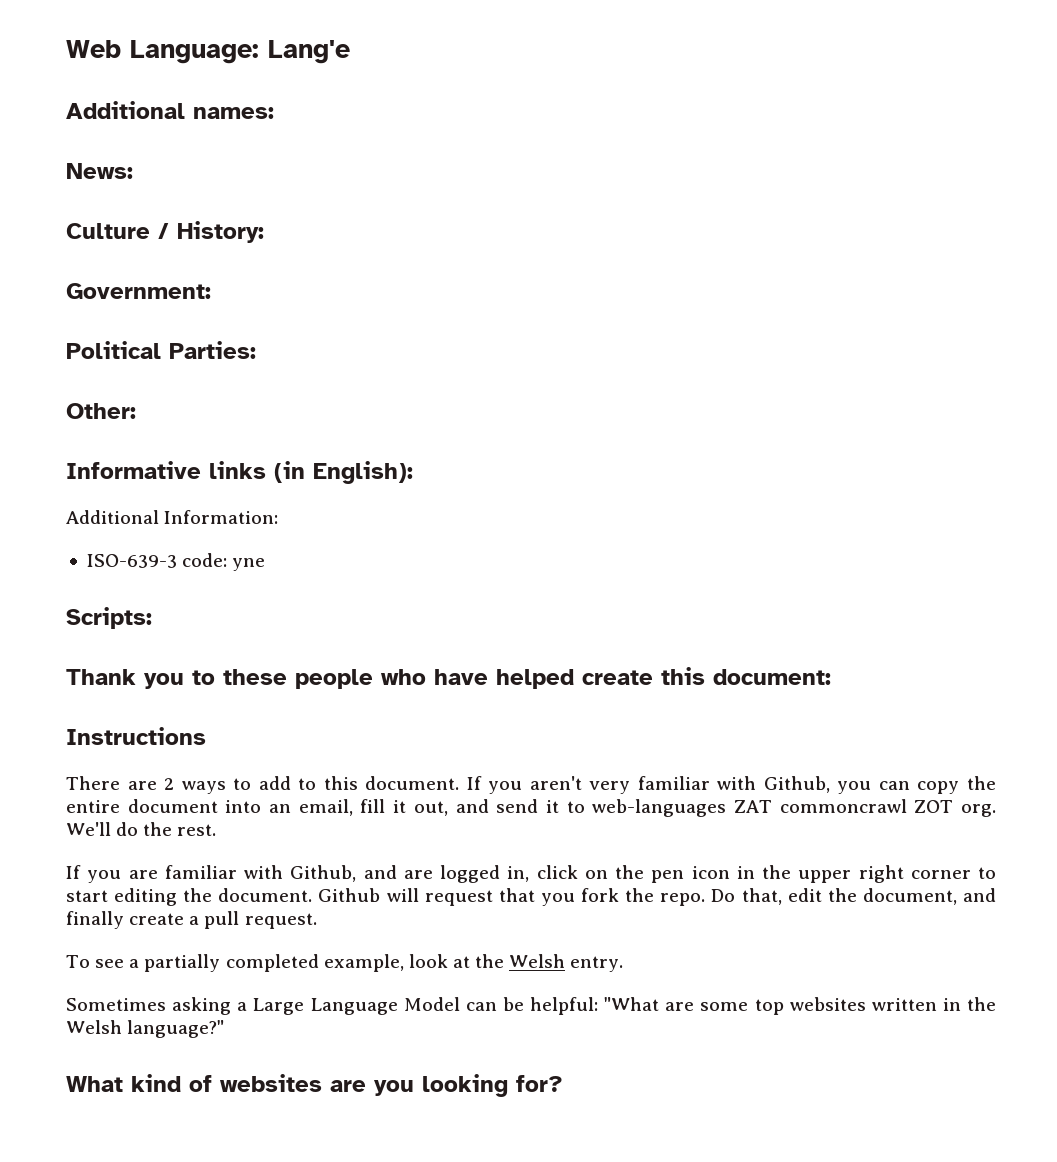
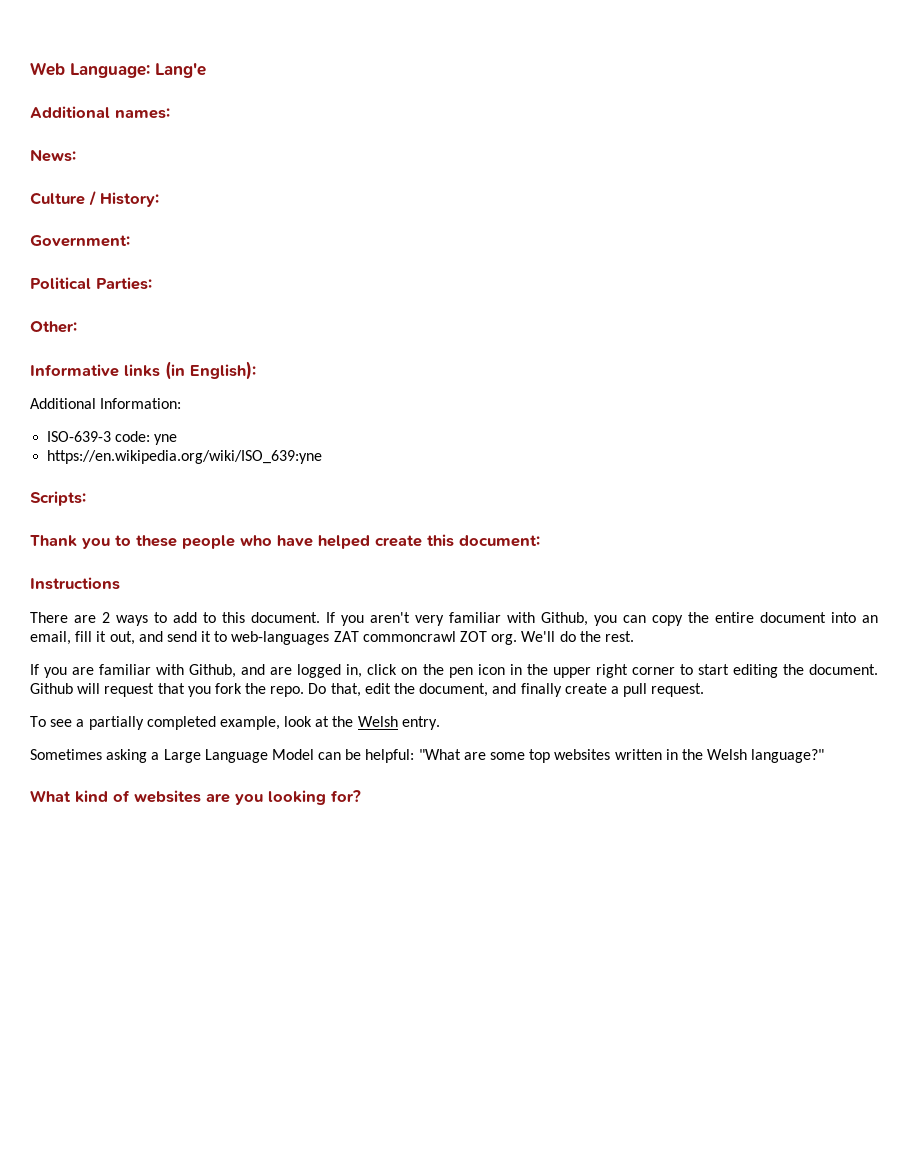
+ https://en.wikipedia.org/wiki/ISO_639:yne

